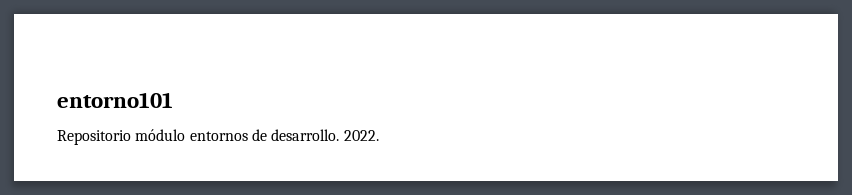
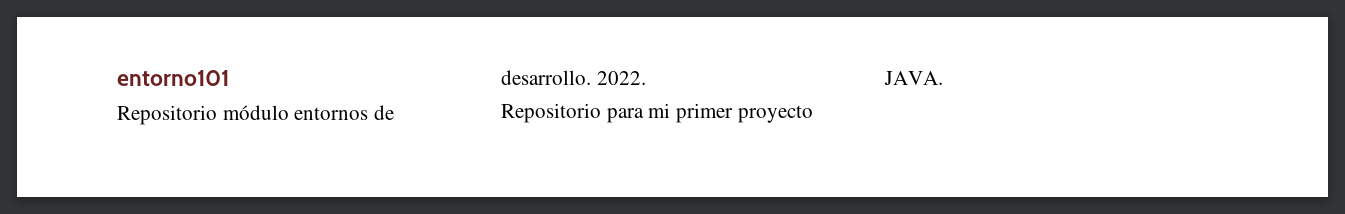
+ Repositorio para mi primer proyecto JAVA.

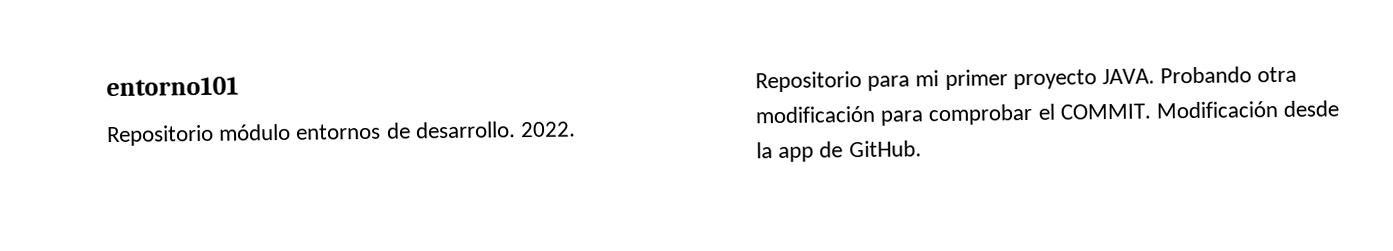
+ Probando otra modificación para comprobar el COMMIT. Modificación desde la app de GitHub.

